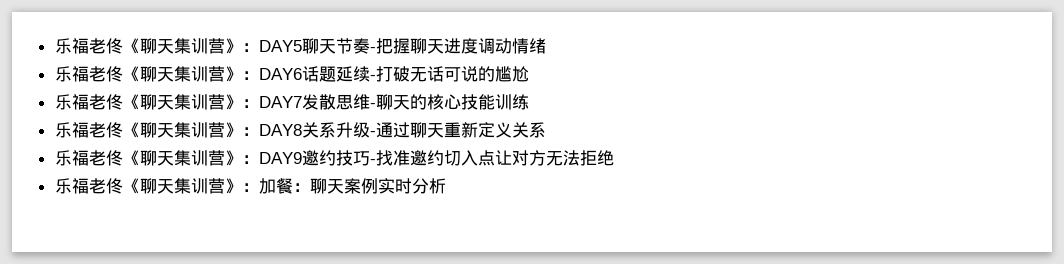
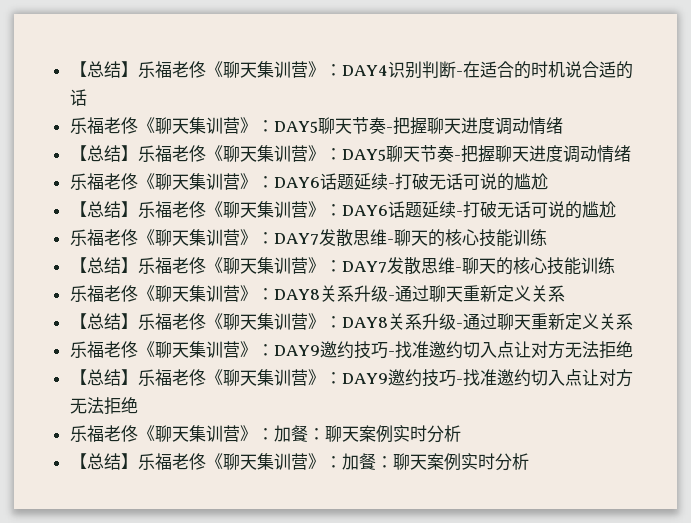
+ 【总结】乐福老佟《聊天集训营》：DAY4识别判断-在适合的时机说合适的话
  乐福老佟《聊天集训营》：DAY5聊天节奏-把握聊天进度调动情绪
+ 【总结】乐福老佟《聊天集训营》：DAY5聊天节奏-把握聊天进度调动情绪
+ 【总结】乐福老佟《聊天集训营》：DAY6话题延续-打破无话可说的尴尬
+ 【总结】乐福老佟《聊天集训营》：DAY7发散思维-聊天的核心技能训练
  乐福老佟《聊天集训营》：DAY8关系升级-通过聊天重新定义关系
+ 【总结】乐福老佟《聊天集训营》：DAY8关系升级-通过聊天重新定义关系
+ 【总结】乐福老佟《聊天集训营》：DAY9邀约技巧-找准邀约切入点让对方无法拒绝
+ 【总结】乐福老佟《聊天集训营》：加餐：聊天案例实时分析

